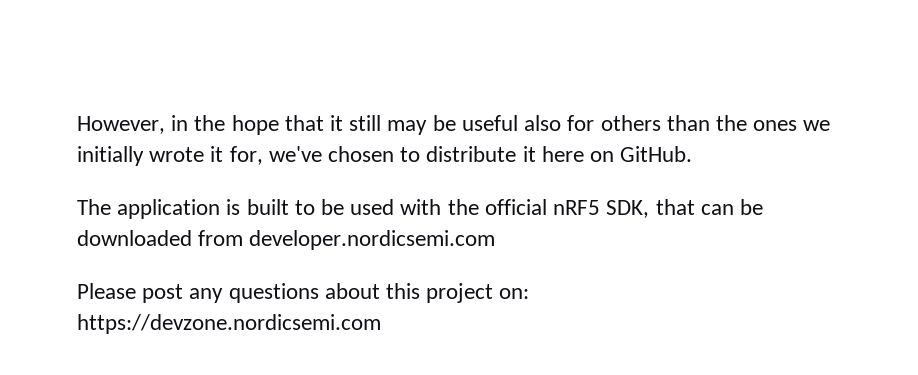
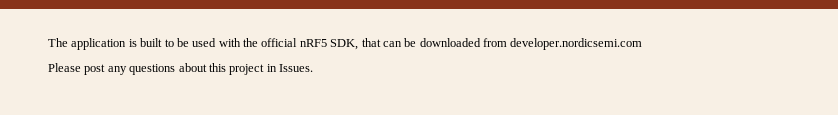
- However, in the hope that it still may be useful also for others than the ones we initially wrote it for, we've chosen to distribute it here on GitHub.
- Please post any questions about this project on: https://devzone.nordicsemi.com
+ Please post any questions about this project in Issues.

